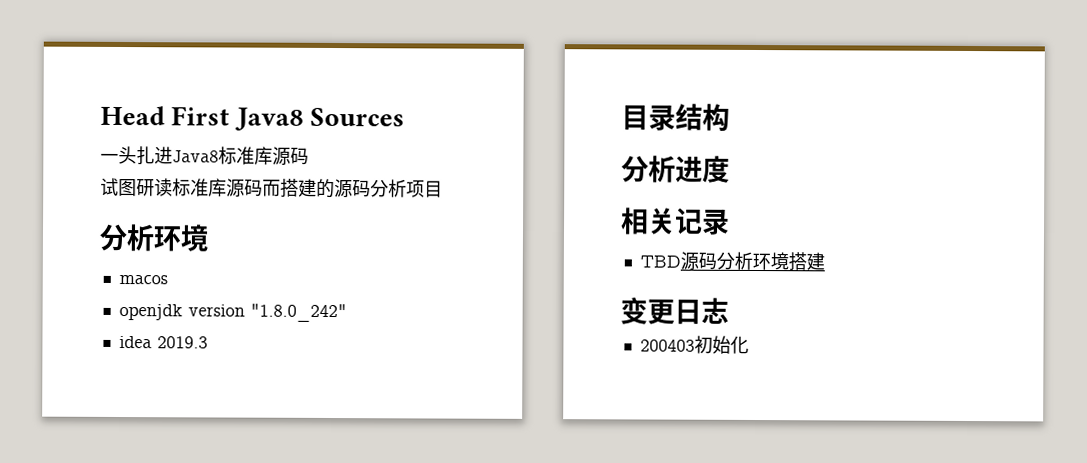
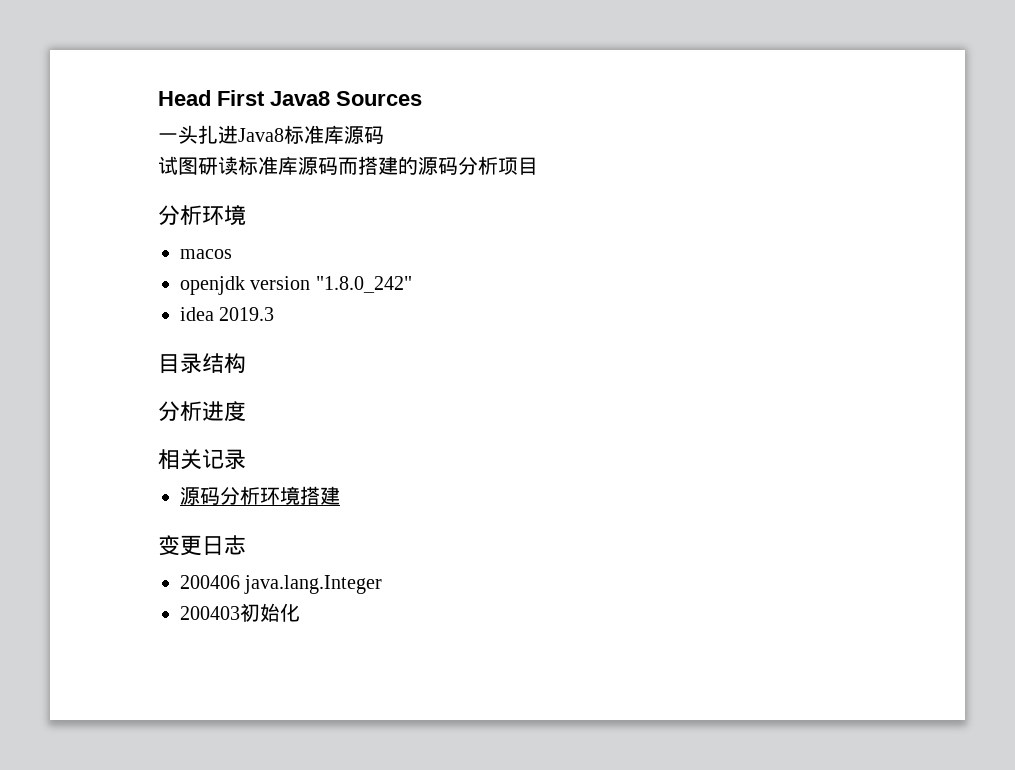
- TBD源码分析环境搭建
+ 源码分析环境搭建
+ 200406 java.lang.Integer

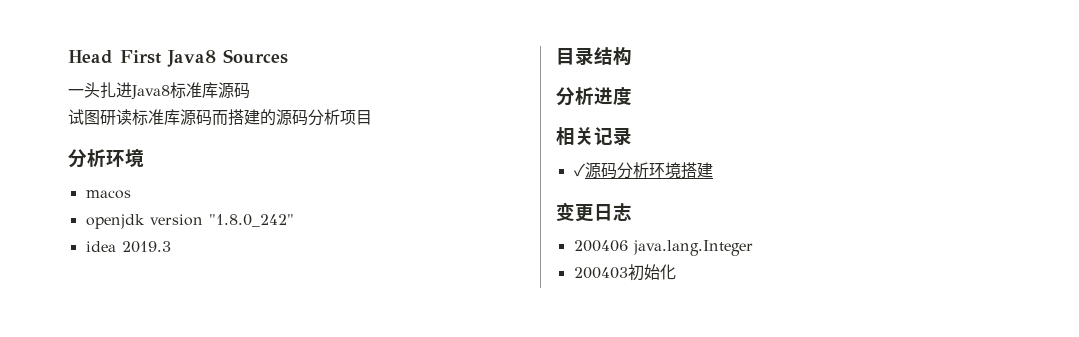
- 源码分析环境搭建
+ ✓源码分析环境搭建

